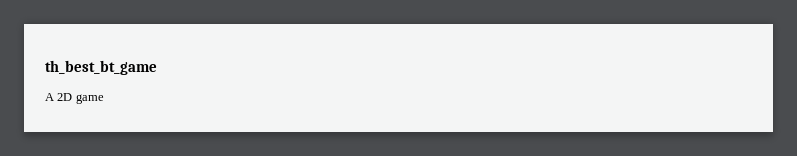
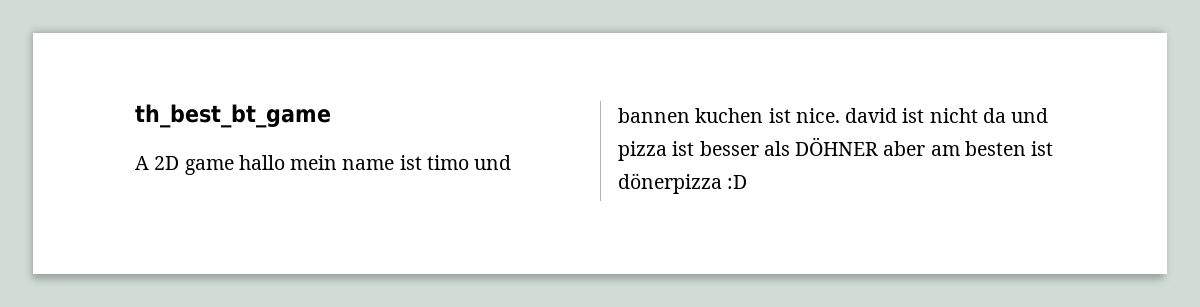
- A 2D game
+ A 2D game hallo mein name ist timo und bannen kuchen ist nice. david ist nicht da und pizza ist besser als DÖHNER aber am besten ist dönerpizza :D

